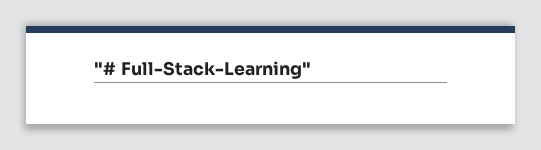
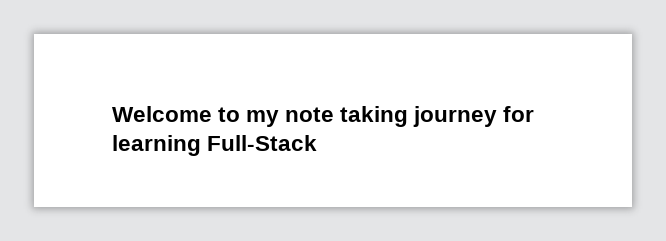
- "# Full-Stack-Learning"
+ Welcome to my note taking journey for learning Full-Stack

